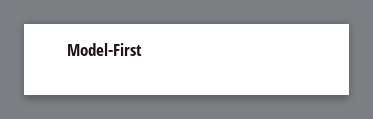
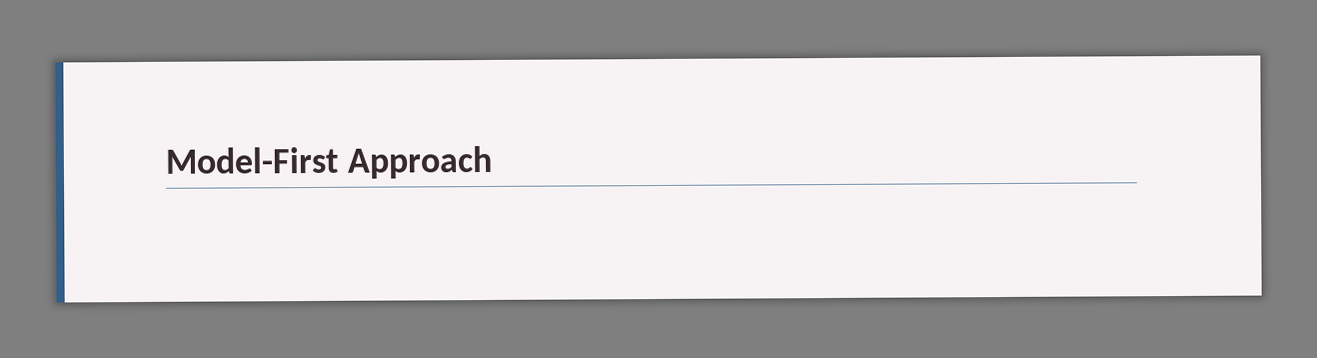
- Model-First
+ Model-First Approach

